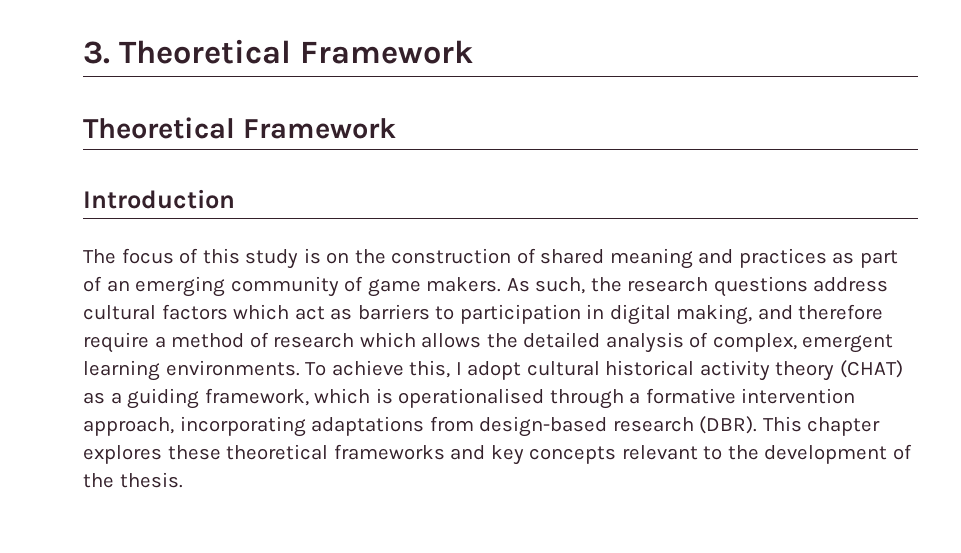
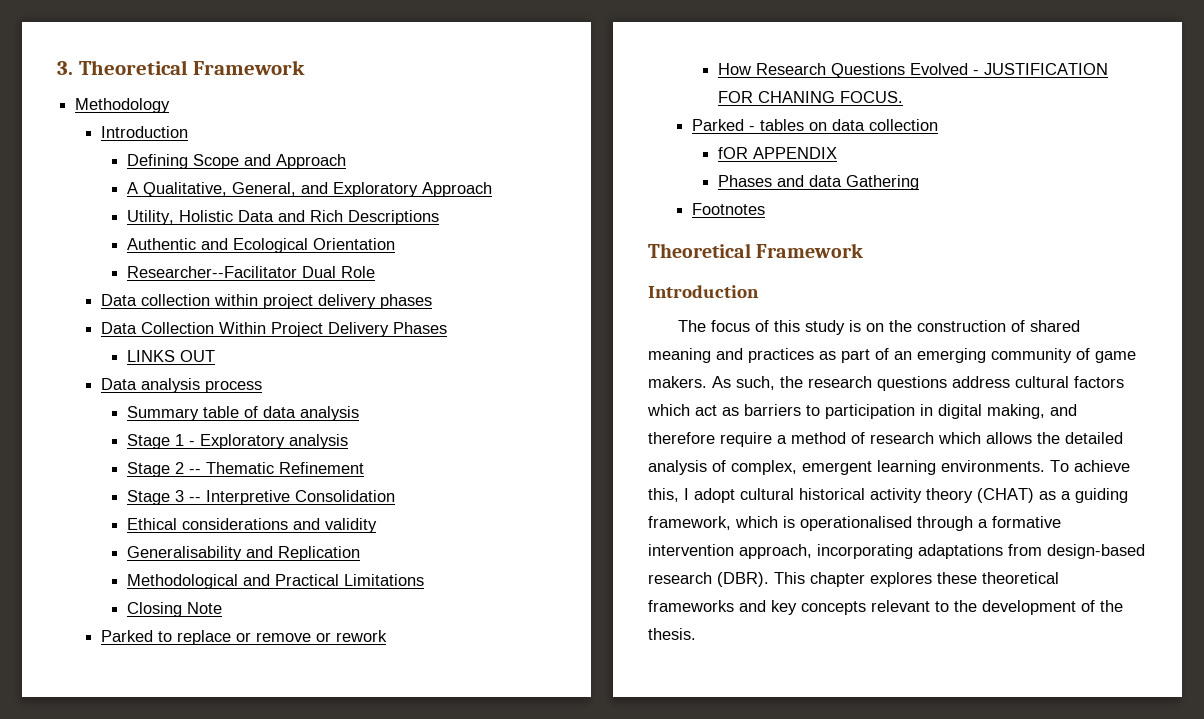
+ Methodology
+ Introduction
+ Defining Scope and Approach
+ A Qualitative, General, and Exploratory Approach
+ Utility, Holistic Data and Rich Descriptions
+ Authentic and Ecological Orientation
+ Researcher--Facilitator Dual Role
+ Data collection within project delivery phases
+ Data Collection Within Project Delivery Phases
+ LINKS OUT
+ Data analysis process
+ Summary table of data analysis
+ Stage 1 - Exploratory analysis
+ Stage 2 -- Thematic Refinement
+ Stage 3 -- Interpretive Consolidation
+ Ethical considerations and validity
+ Generalisability and Replication
+ Methodological and Practical Limitations
+ Closing Note
+ Parked to replace or remove or rework
+ How Research Questions Evolved - JUSTIFICATION FOR CHANING FOCUS.
+ Parked - tables on data collection
+ fOR APPENDIX
+ Phases and data Gathering
+ Footnotes

